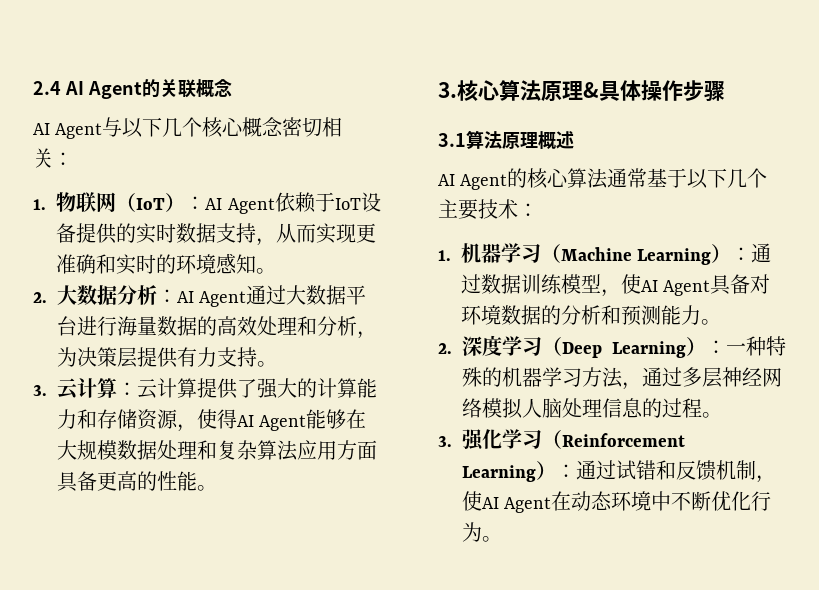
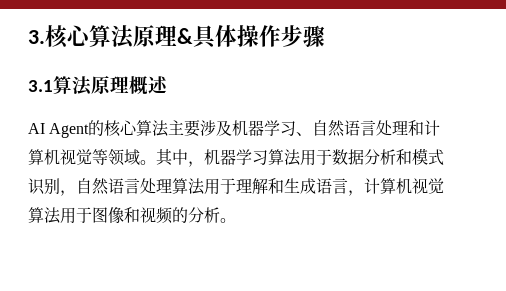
- 2.4 AI Agent的关联概念
- AI Agent与以下几个核心概念密切相关：
- 1.物联网（IoT）：AI Agent依赖于IoT设备提供的实时数据支持，从而实现更准确和实时的环境感知。
- 2.大数据分析：AI Agent通过大数据平台进行海量数据的高效处理和分析，为决策层提供有力支持。
- 3.云计算：云计算提供了强大的计算能力和存储资源，使得AI Agent能够在大规模数据处理和复杂算法应用方面具备更高的性能。
- AI Agent的核心算法通常基于以下几个主要技术：
- 1.机器学习（Machine Learning）：通过数据训练模型，使AI Agent具备对环境数据的分析和预测能力。
- 2.深度学习（Deep Learning）：一种特殊的机器学习方法，通过多层神经网络模拟人脑处理信息的过程。
- 3.强化学习（Reinforcement Learning）：通过试错和反馈机制，使AI Agent在动态环境中不断优化行为。
+ AI Agent的核心算法主要涉及机器学习、自然语言处理和计算机视觉等领域。其中，机器学习算法用于数据分析和模式识别，自然语言处理算法用于理解和生成语言，计算机视觉算法用于图像和视频的分析。

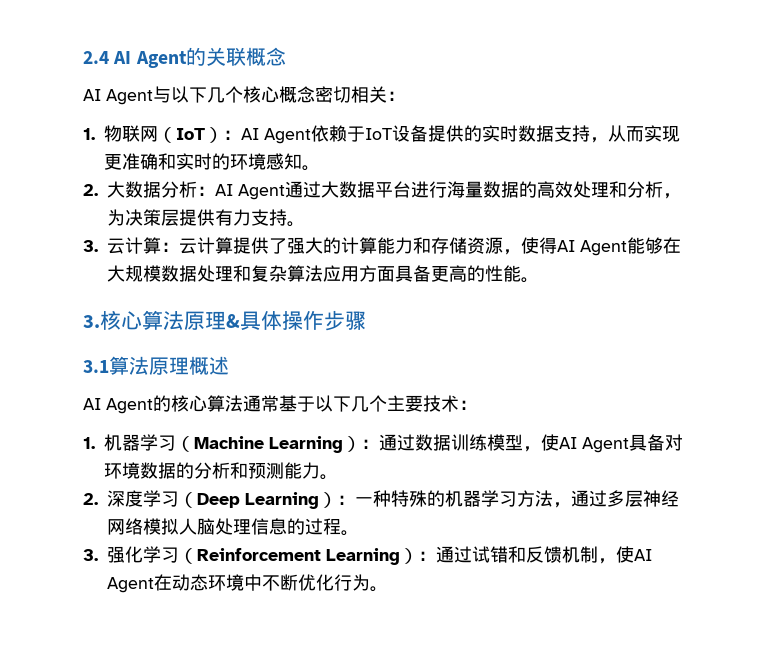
+ 2.4 AI Agent的关联概念
+ AI Agent与以下几个核心概念密切相关：
+ 1.物联网（IoT）：AI Agent依赖于IoT设备提供的实时数据支持，从而实现更准确和实时的环境感知。
+ 2.大数据分析：AI Agent通过大数据平台进行海量数据的高效处理和分析，为决策层提供有力支持。
+ 3.云计算：云计算提供了强大的计算能力和存储资源，使得AI Agent能够在大规模数据处理和复杂算法应用方面具备更高的性能。
- AI Agent的核心算法主要涉及机器学习、自然语言处理和计算机视觉等领域。其中，机器学习算法用于数据分析和模式识别，自然语言处理算法用于理解和生成语言，计算机视觉算法用于图像和视频的分析。
+ AI Agent的核心算法通常基于以下几个主要技术：
+ 1.机器学习（Machine Learning）：通过数据训练模型，使AI Agent具备对环境数据的分析和预测能力。
+ 2.深度学习（Deep Learning）：一种特殊的机器学习方法，通过多层神经网络模拟人脑处理信息的过程。
+ 3.强化学习（Reinforcement Learning）：通过试错和反馈机制，使AI Agent在动态环境中不断优化行为。

